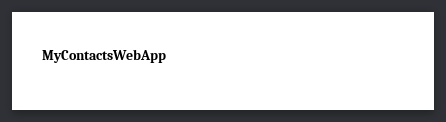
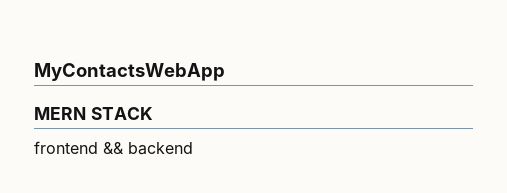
+ MERN STACK
+ frontend && backend

